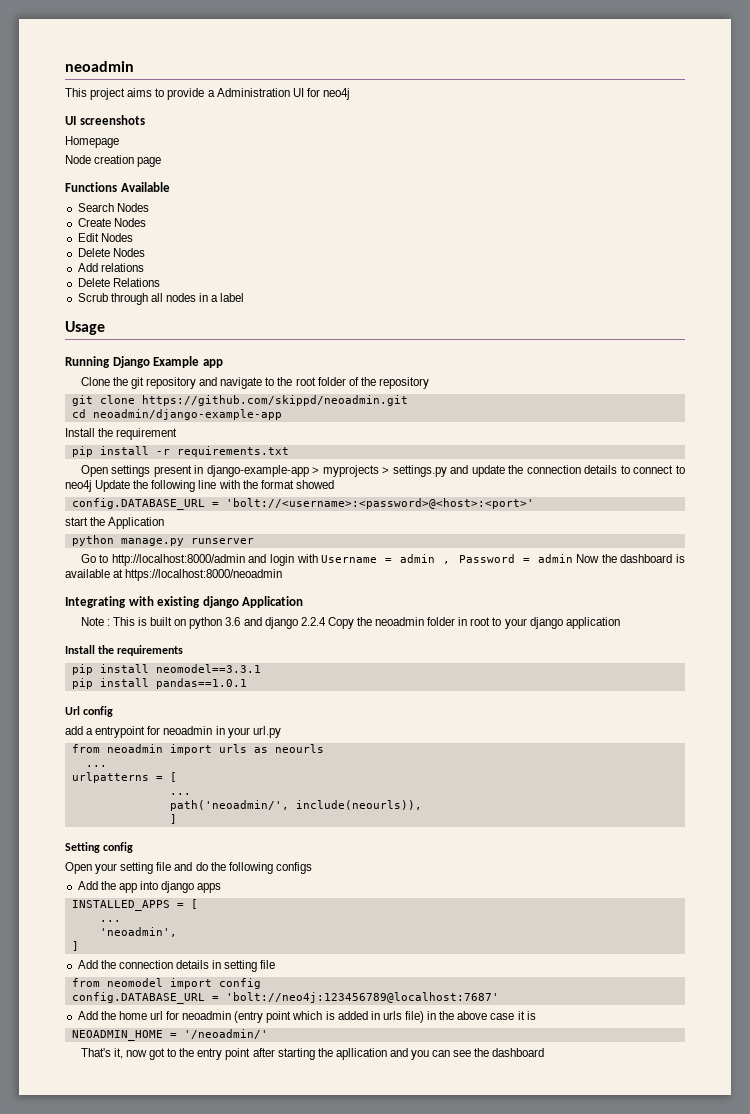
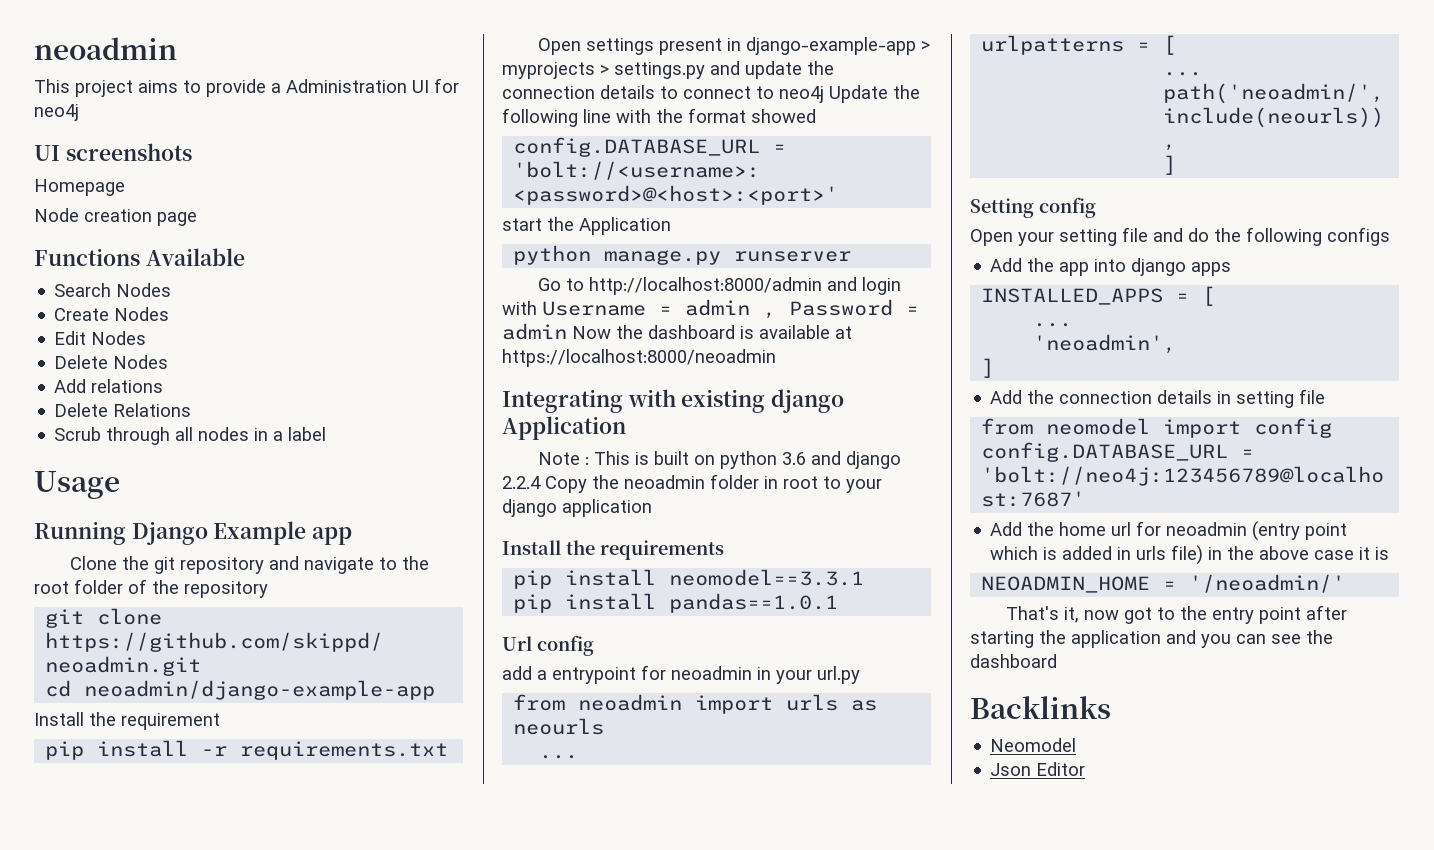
- That's it, now got to the entry point after starting the apllication and you can see the dashboard
+ That's it, now got to the entry point after starting the application and you can see the dashboard
+ Backlinks
+ Neomodel
+ Json Editor

